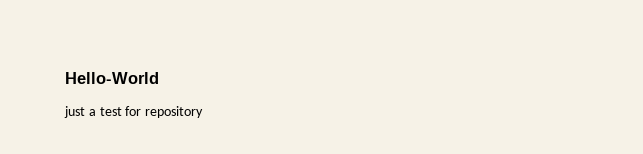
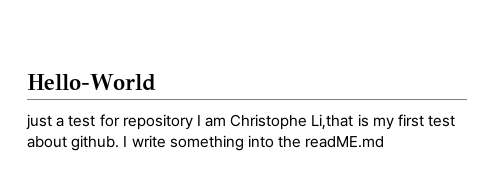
- just a test for repository
+ just a test for repository I am Christophe Li,that is my first test about github. I write something into the readME.md

